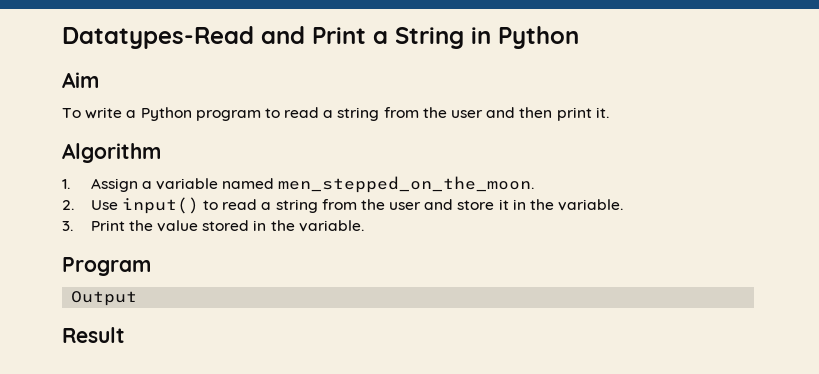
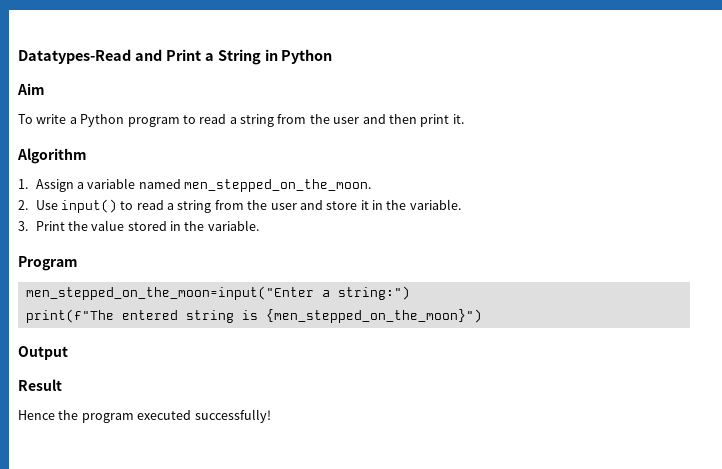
+ men_stepped_on_the_moon=input("Enter a string:")
+ print(f"The entered string is {men_stepped_on_the_moon}")
  Output
  Result
+ Hence the program executed successfully!

